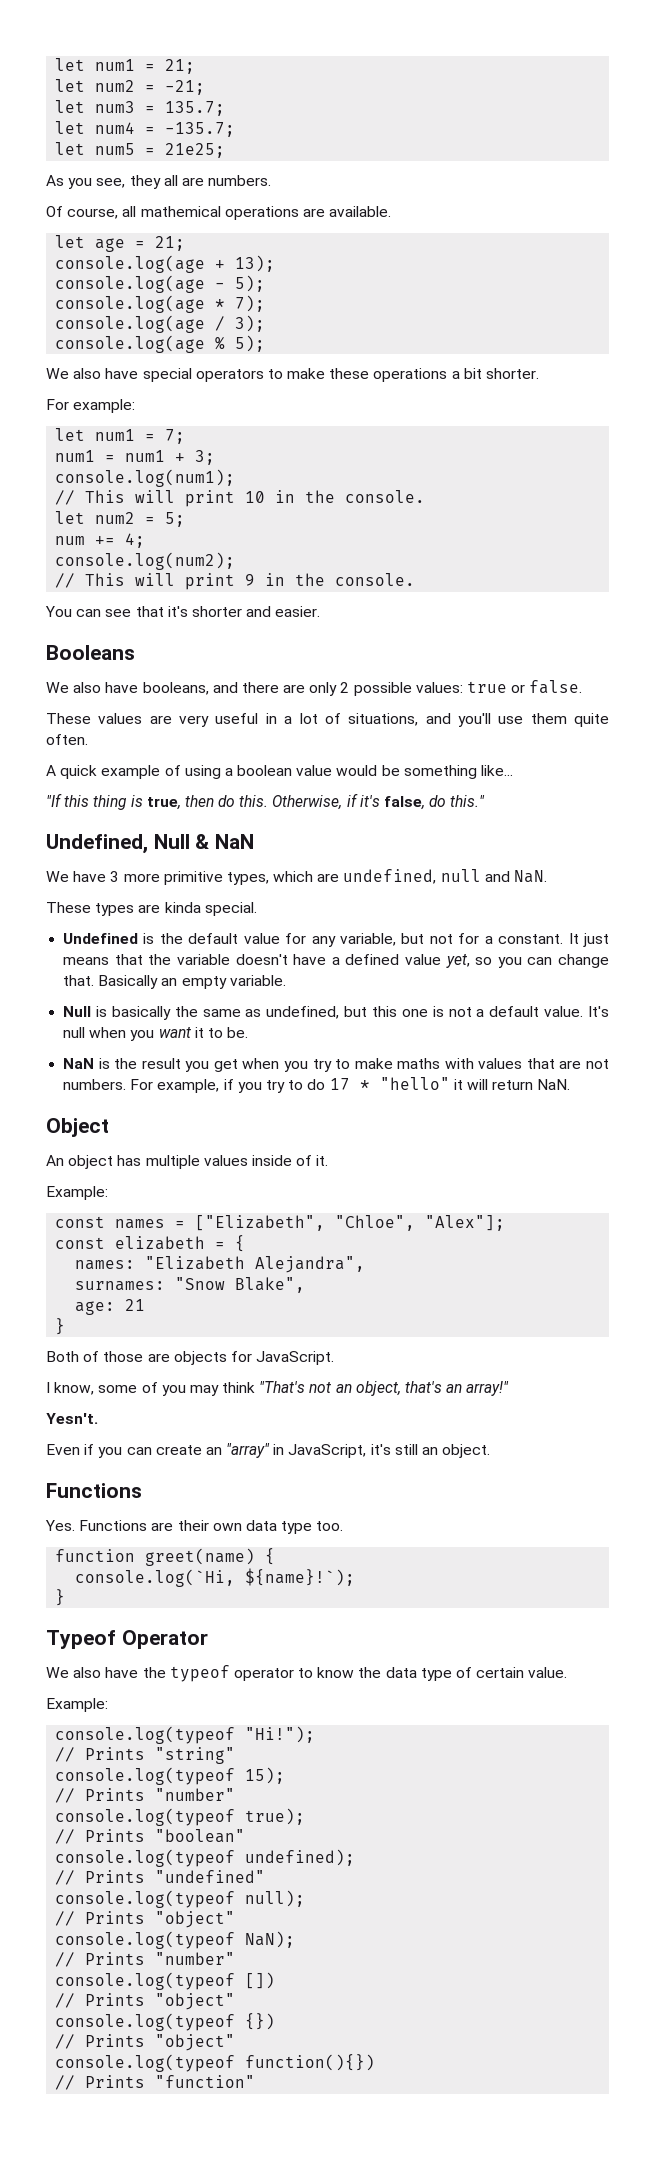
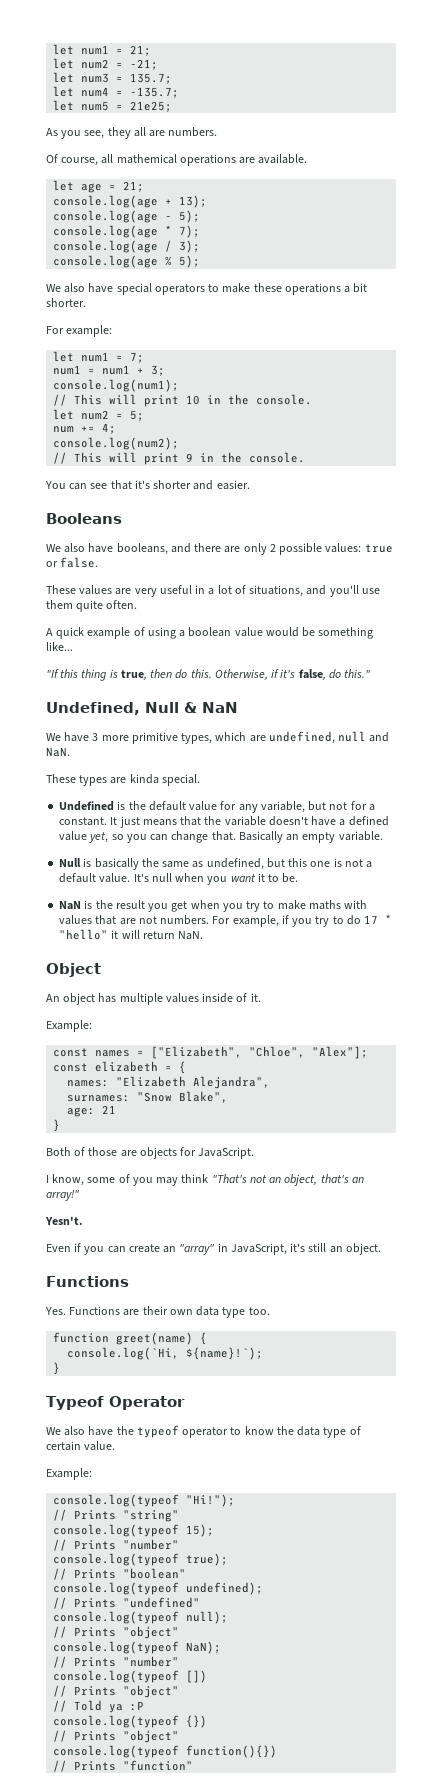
+ // Told ya :P

